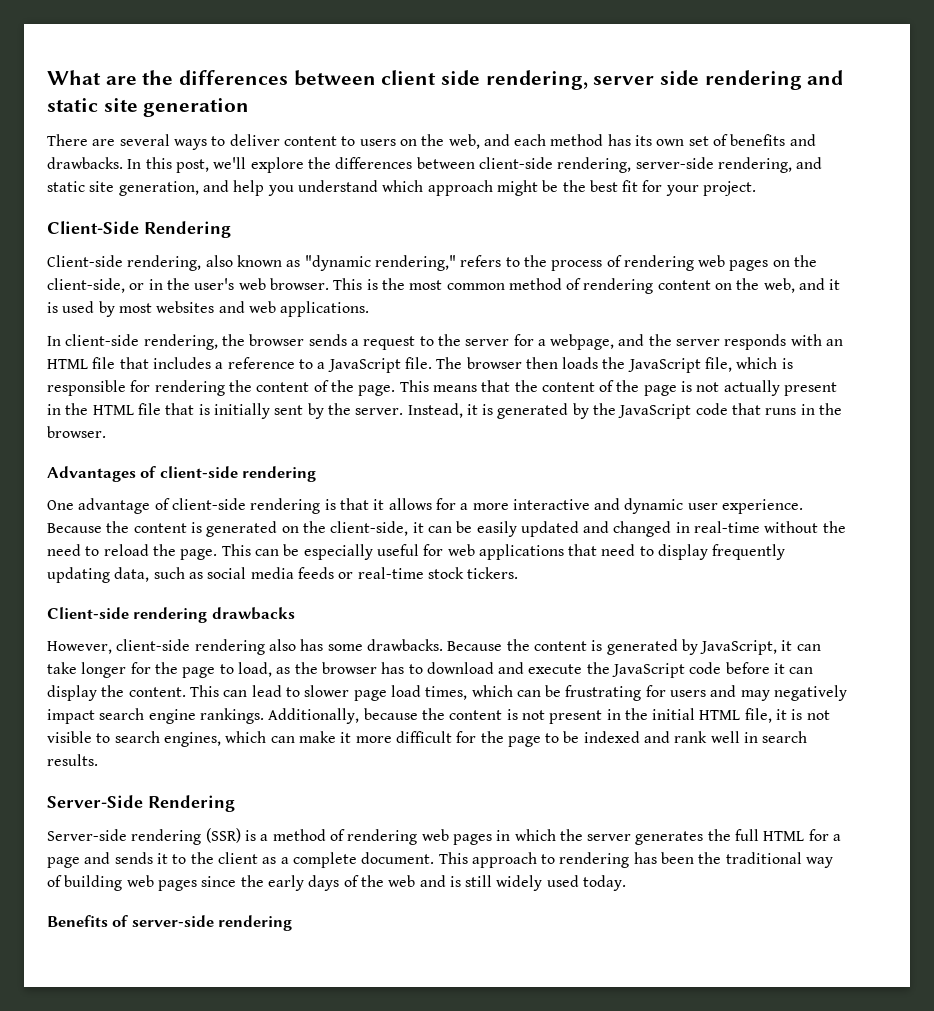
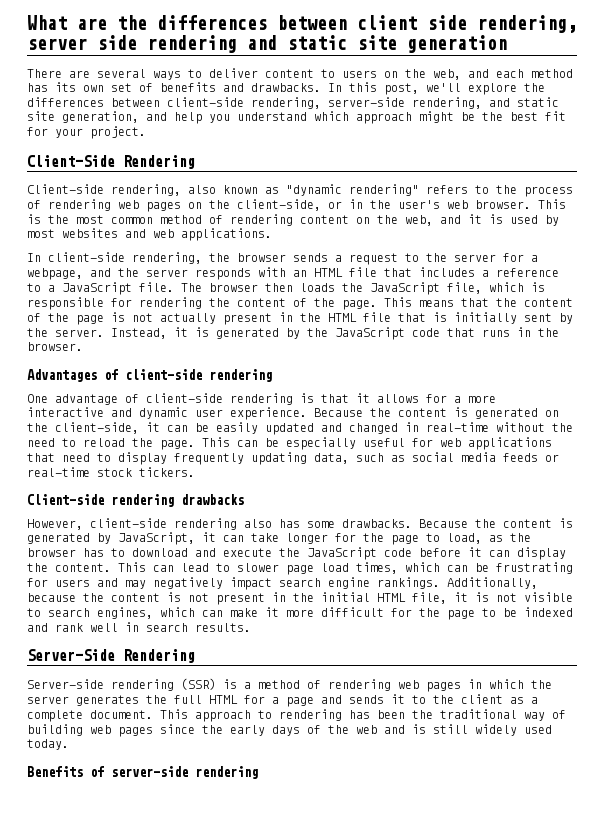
- Client-side rendering, also known as "dynamic rendering," refers to the process of rendering web pages on the client-side, or in the user's web browser.
+ Client-side rendering, also known as "dynamic rendering" refers to the process of rendering web pages on the client-side, or in the user's web browser.

